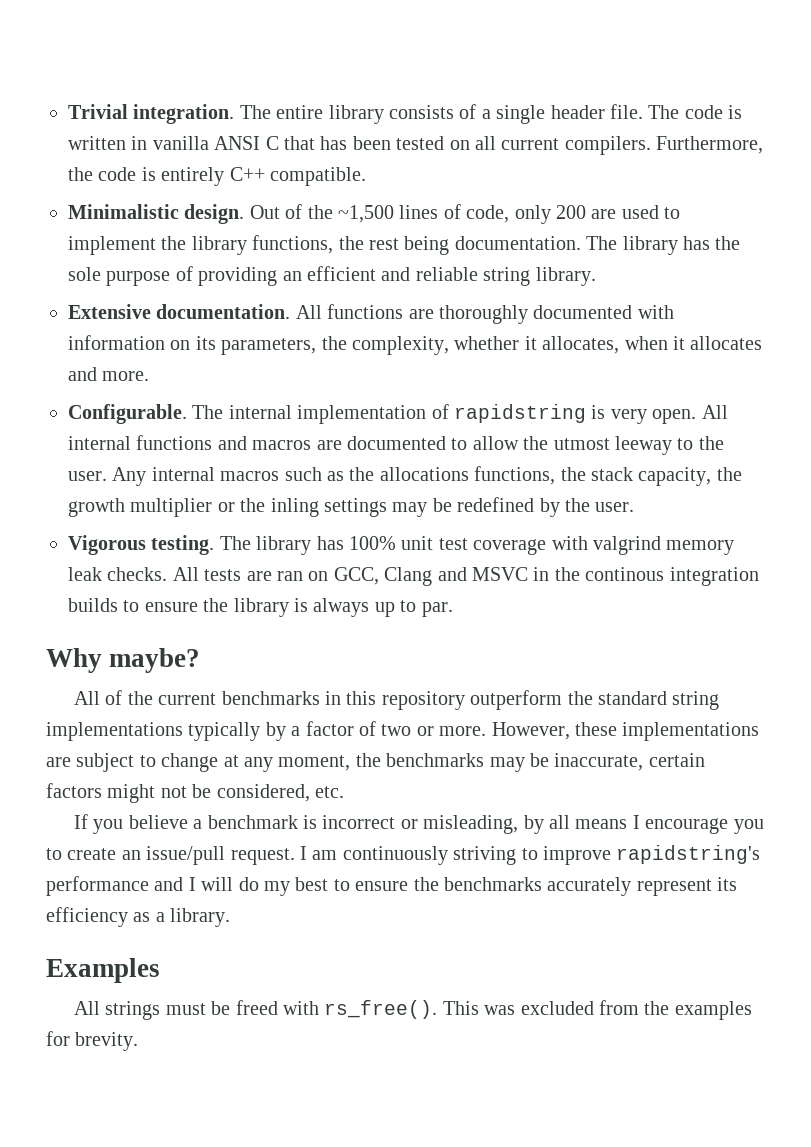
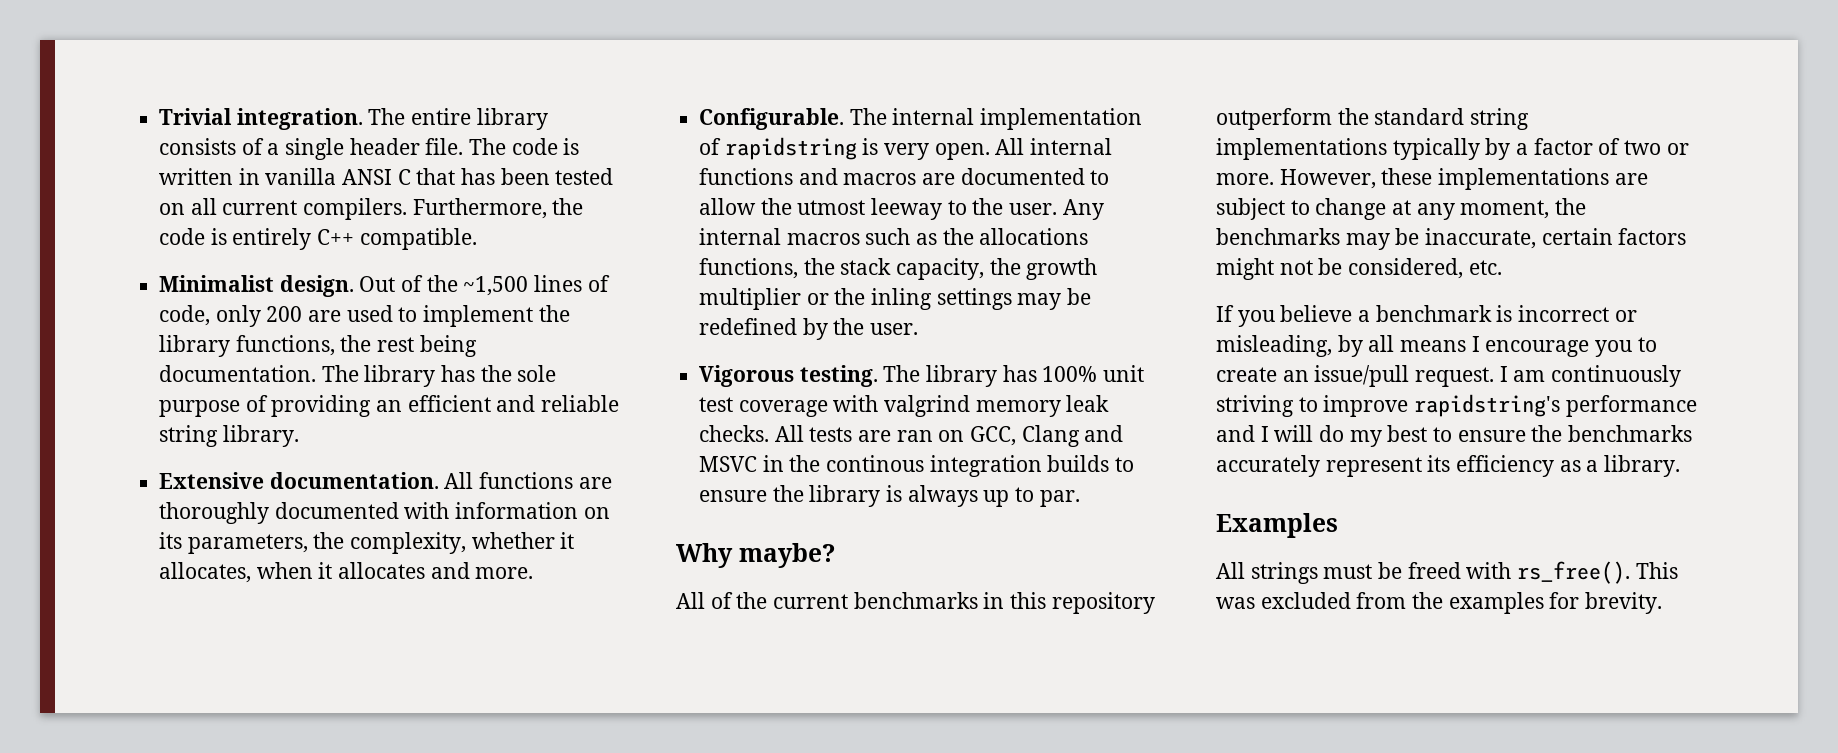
- Minimalistic design.
+ Minimalist design.

